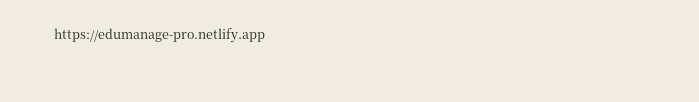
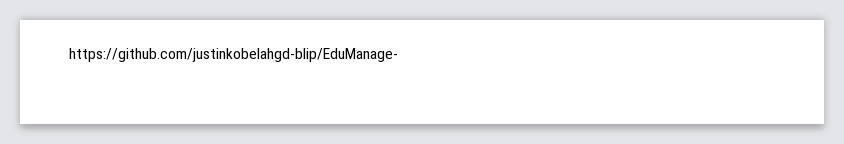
- https://edumanage-pro.netlify.app
+ https://github.com/justinkobelahgd-blip/EduManage-

